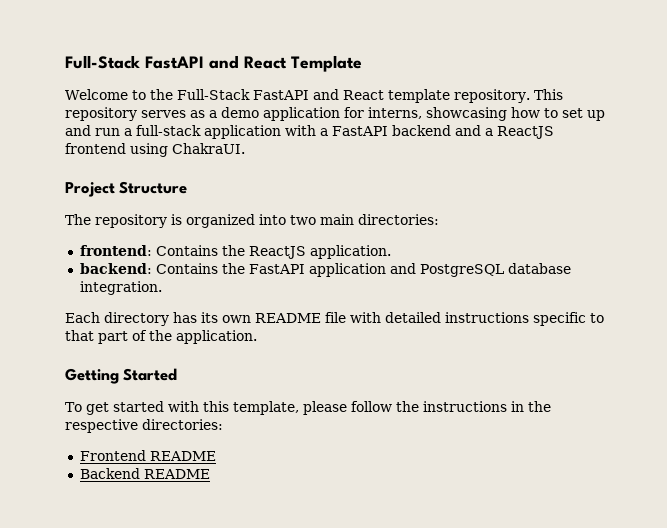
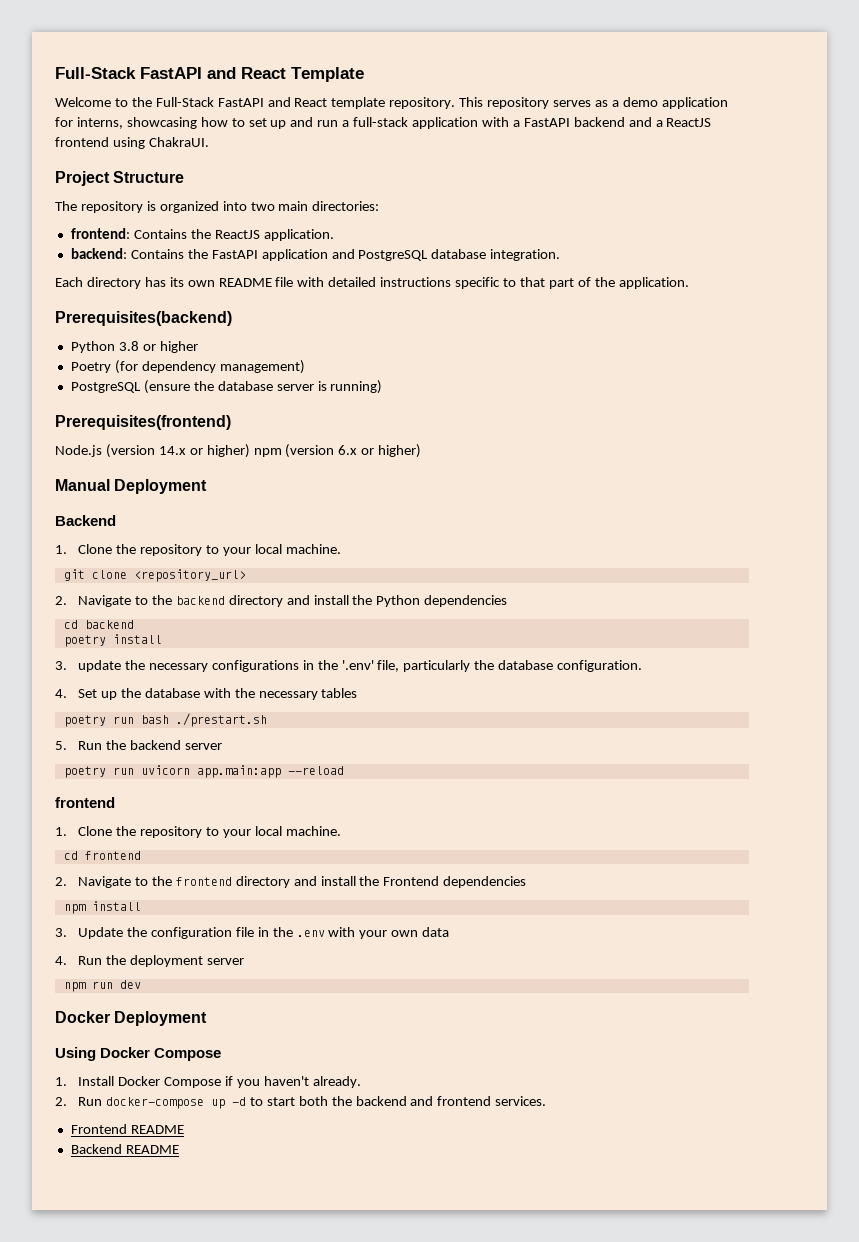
- Getting Started
- To get started with this template, please follow the instructions in the respective directories:
+ Prerequisites(backend)
+ Python 3.8 or higher
+ Poetry (for dependency management)
+ PostgreSQL (ensure the database server is running)
+ Prerequisites(frontend)
+ Node.js (version 14.x or higher) npm (version 6.x or higher)
+ Manual Deployment
+ Backend
+ 1. Clone the repository to your local machine.
+ git clone <repository_url>
+ 2. Navigate to the backend directory and install the Python dependencies
+ cd backend
+ poetry install
+ 3. update the necessary configurations in the '.env' file, particularly the database configuration.
+ 4. Set up the database with the necessary tables
+ poetry run bash ./prestart.sh
+ 5. Run the backend server
+ poetry run uvicorn app.main:app --reload
+ frontend
+ 1. Clone the repository to your local machine.
+ cd frontend
+ 2. Navigate to the frontend directory and install the Frontend dependencies
+ npm install
+ 3. Update the configuration file in the .env with your own data
+ 4. Run the deployment server
+ npm run dev
+ Docker Deployment
+ Using Docker Compose
+ 1. Install Docker Compose if you haven't already.
+ 2. Run docker-compose up -d to start both the backend and frontend services.

